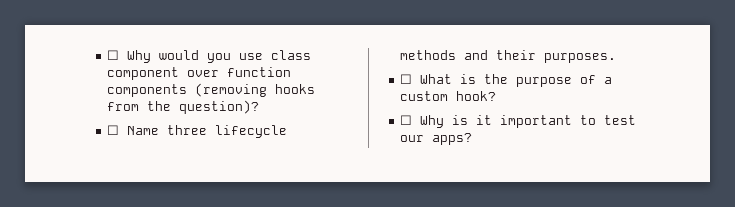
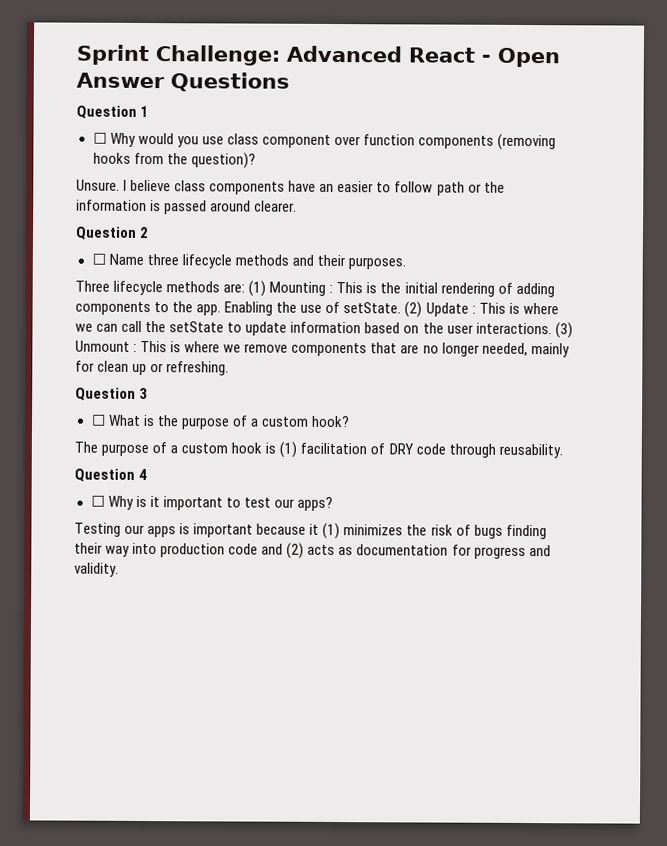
+ Sprint Challenge: Advanced React - Open Answer Questions
+ Question 1
+ Unsure. I believe class components have an easier to follow path or the information is passed around clearer.
+ Question 2
+ Three lifecycle methods are: (1) Mounting : This is the initial rendering of adding components to the app. Enabling the use of setState. (2) Update : This is where we can call the setState to update information based on the user interactions. (3) Unmount : This is where we remove components that are no longer needed, mainly for clean up or refreshing.
+ Question 3
+ The purpose of a custom hook is (1) facilitation of DRY code through reusability.
+ Question 4
+ Testing our apps is important because it (1) minimizes the risk of bugs finding their way into production code and (2) acts as documentation for progress and validity.

